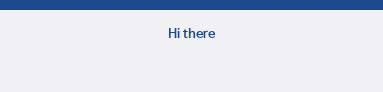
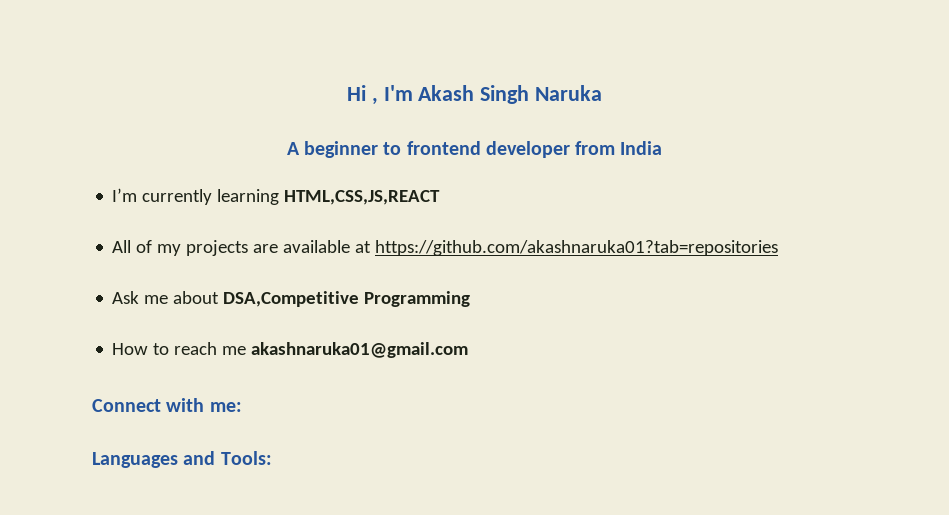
- Hi there
+ Hi , I'm Akash Singh Naruka
+ A beginner to frontend developer from India
+ I’m currently learning HTML,CSS,JS,REACT
+ All of my projects are available at https://github.com/akashnaruka01?tab=repositories
+ Ask me about DSA,Competitive Programming
+ How to reach me akashnaruka01@gmail.com
+ Connect with me:
+ Languages and Tools:

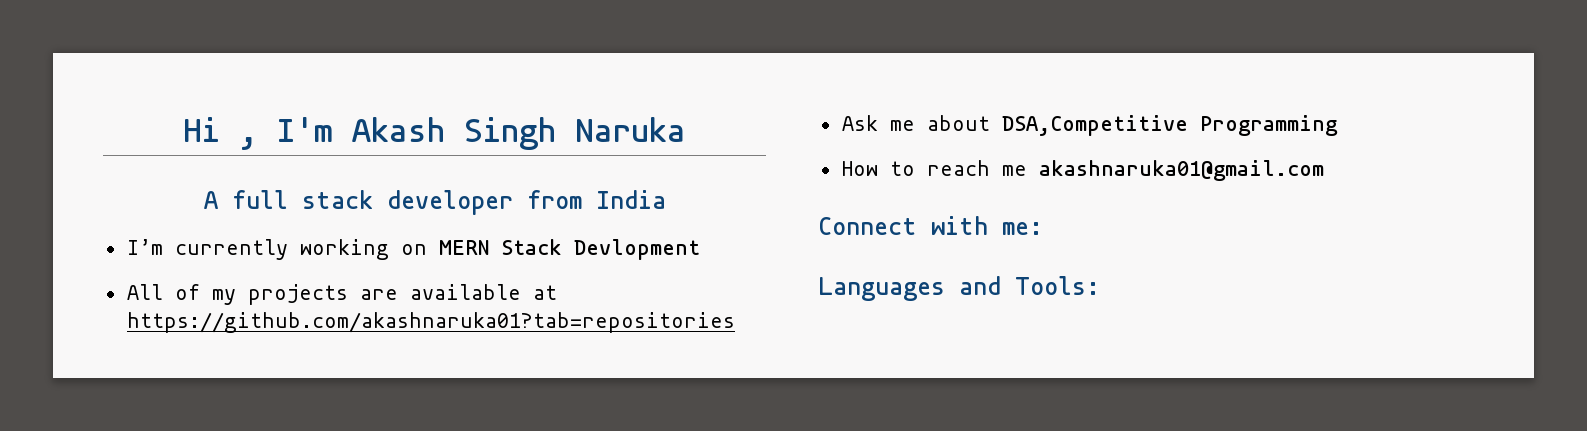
- A beginner to frontend developer from India
+ A full stack developer from India
- I’m currently learning HTML,CSS,JS,REACT
+ I’m currently working on MERN Stack Devlopment

